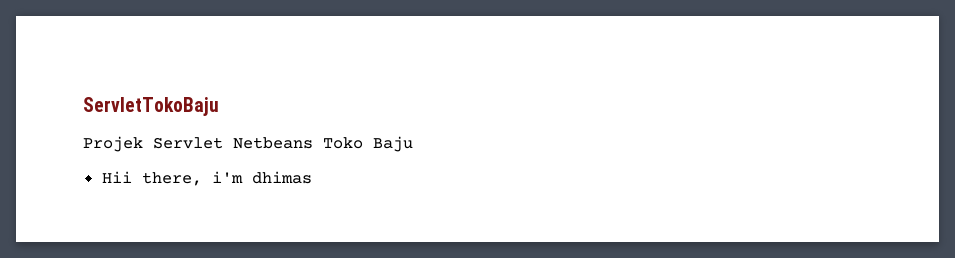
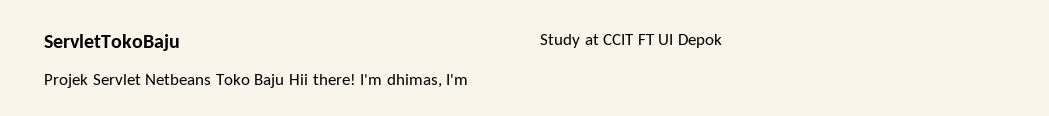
- Projek Servlet Netbeans Toko Baju
- Hii there, i'm dhimas
+ Projek Servlet Netbeans Toko Baju Hii there! I'm dhimas, I'm Study at CCIT FT UI Depok

